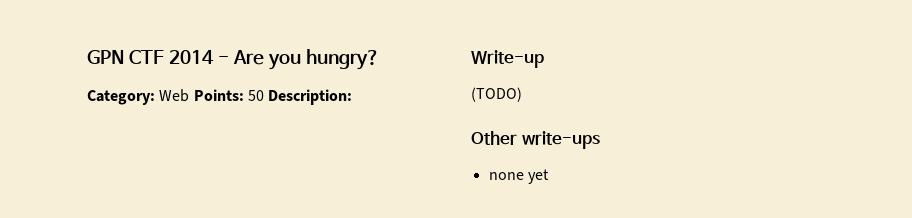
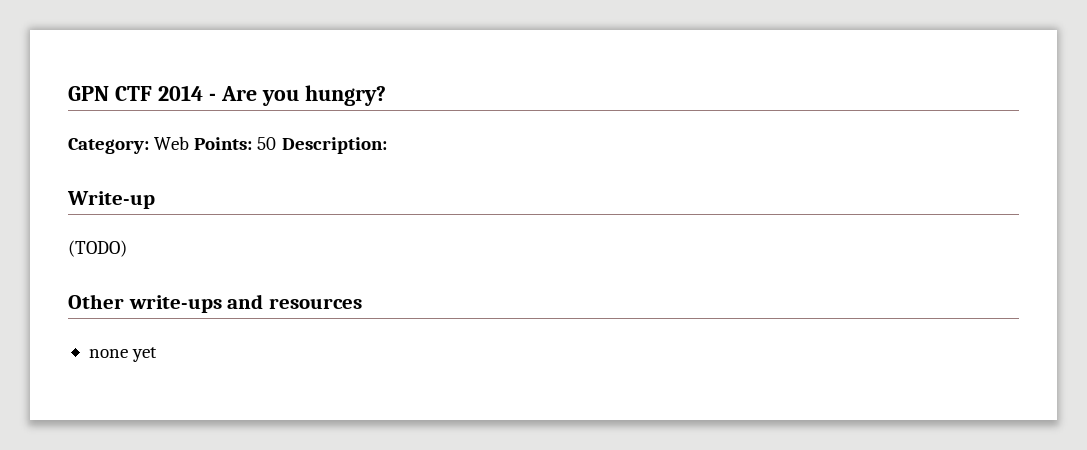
- Other write-ups
+ Other write-ups and resources

